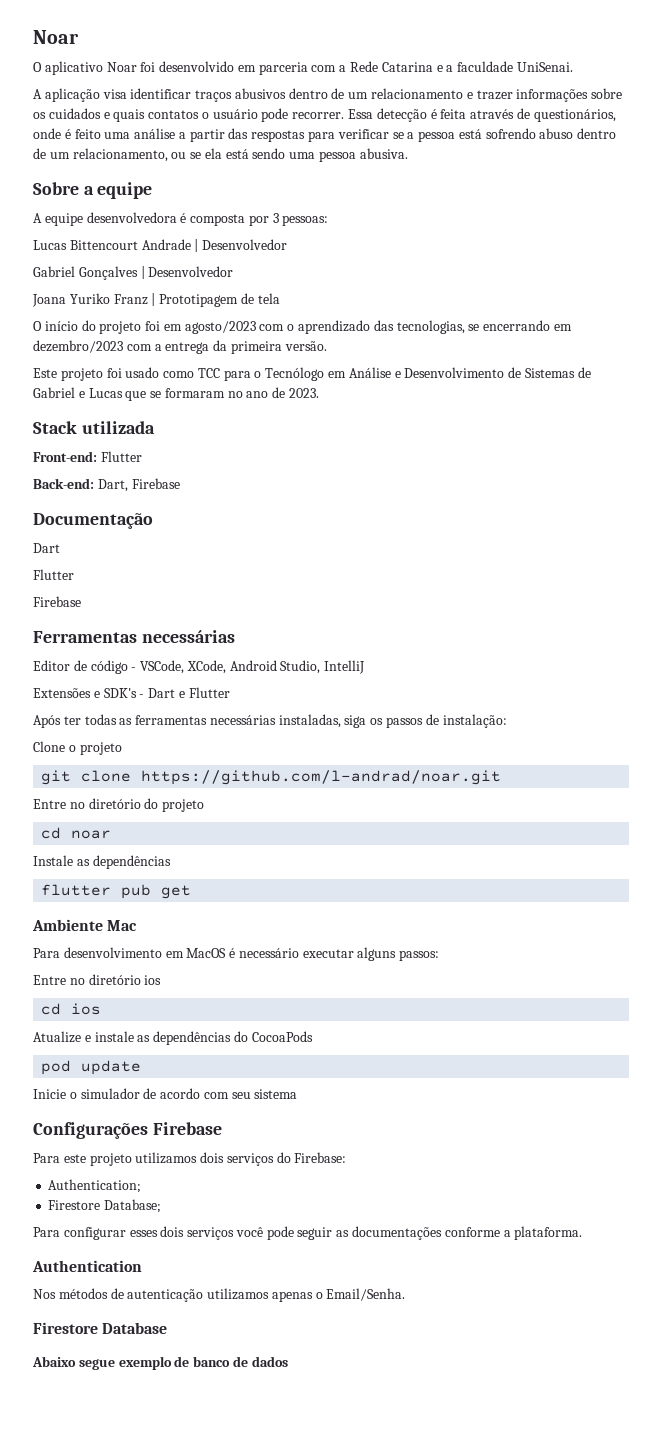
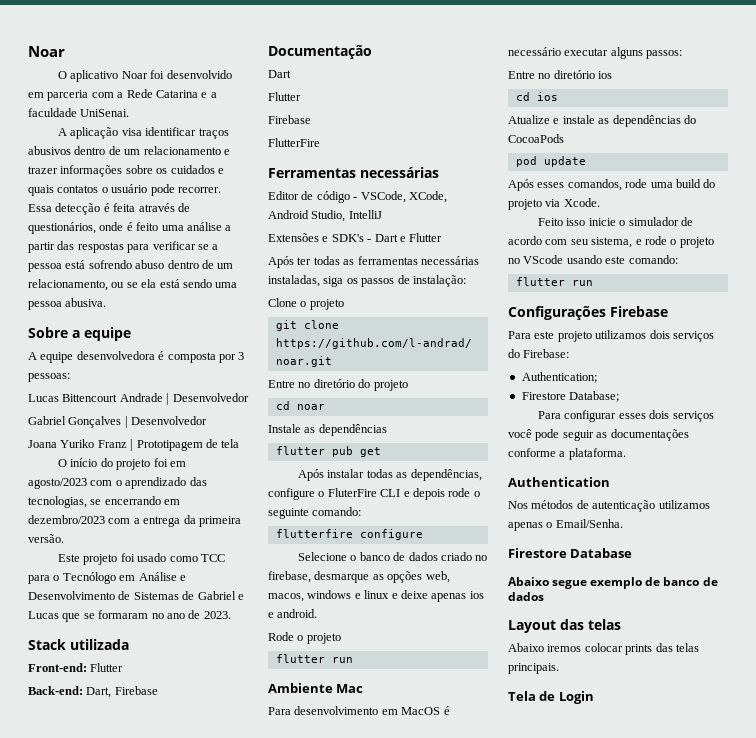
+ FlutterFire
+ Após instalar todas as dependências, configure o FluterFire CLI e depois rode o seguinte comando:
+ flutterfire configure
+ Selecione o banco de dados criado no firebase, desmarque as opções web, macos, windows e linux e deixe apenas ios e android.
+ Rode o projeto
+ flutter run
- Inicie o simulador de acordo com seu sistema
+ Após esses comandos, rode uma build do projeto via Xcode.
+ Feito isso inicie o simulador de acordo com seu sistema, e rode o projeto no VScode usando este comando:
+ flutter run
+ Layout das telas
+ Abaixo iremos colocar prints das telas principais.
+ Tela de Login

